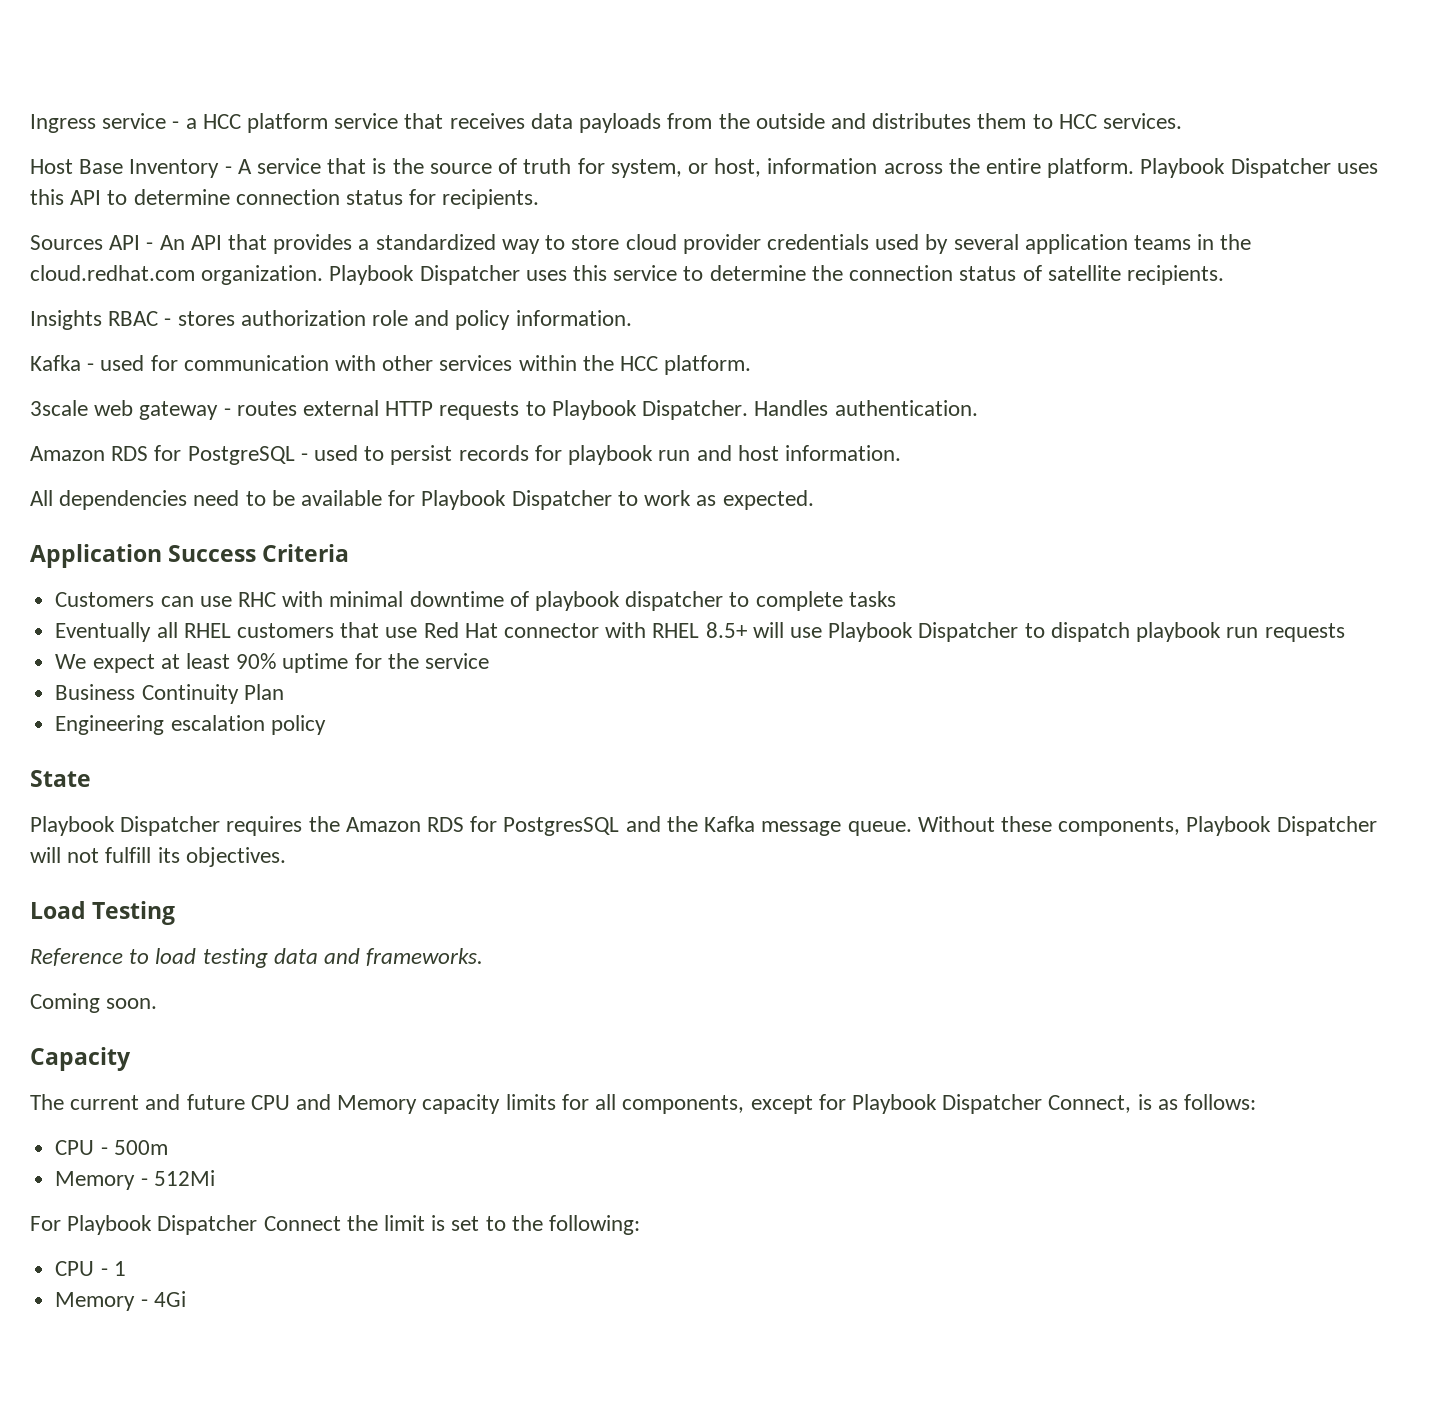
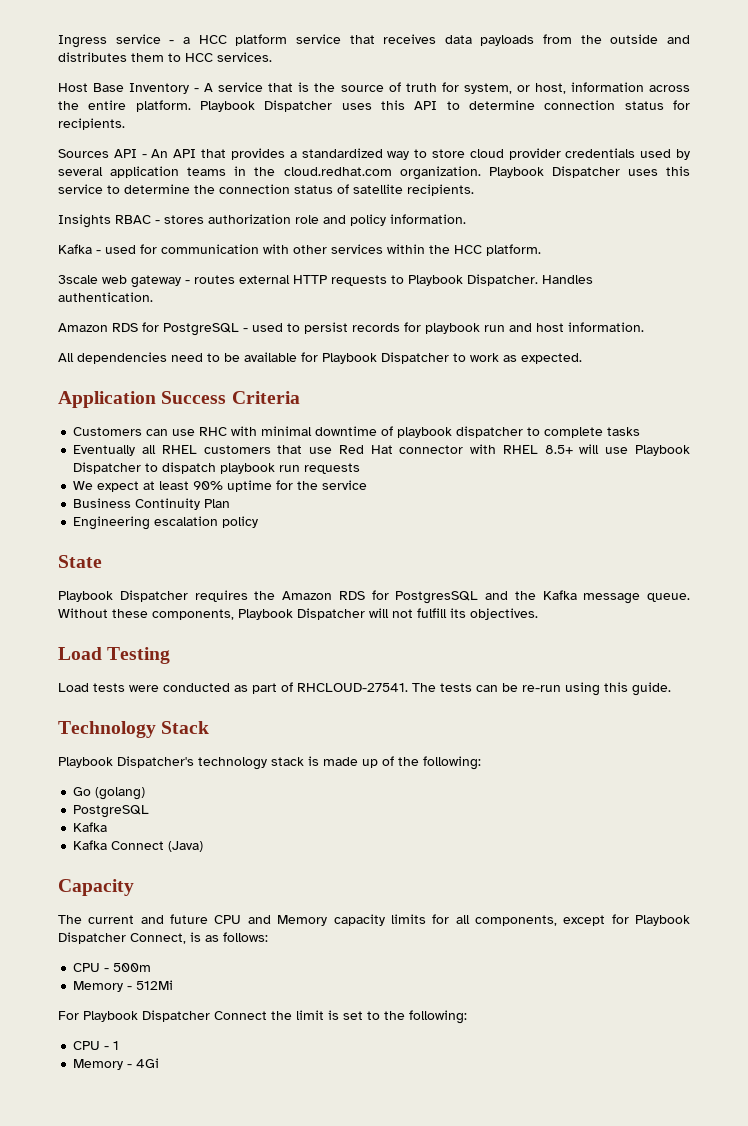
- Reference to load testing data and frameworks.
- Coming soon.
+ Load tests were conducted as part of RHCLOUD-27541. The tests can be re-run using this guide.
+ Technology Stack
+ Playbook Dispatcher's technology stack is made up of the following:
+ Go (golang)
+ PostgreSQL
+ Kafka
+ Kafka Connect (Java)

